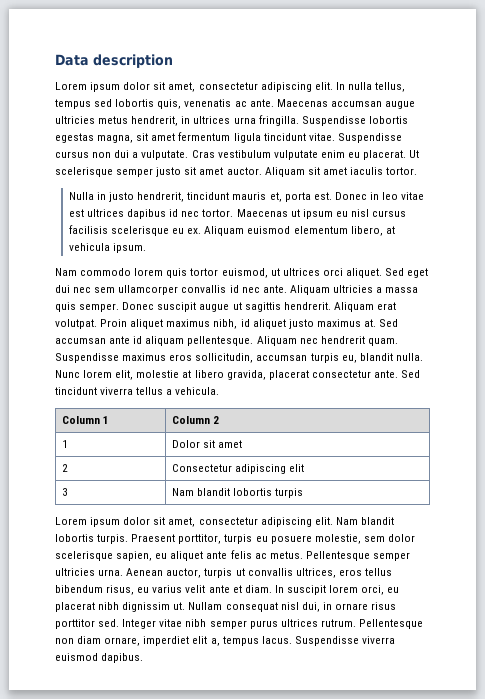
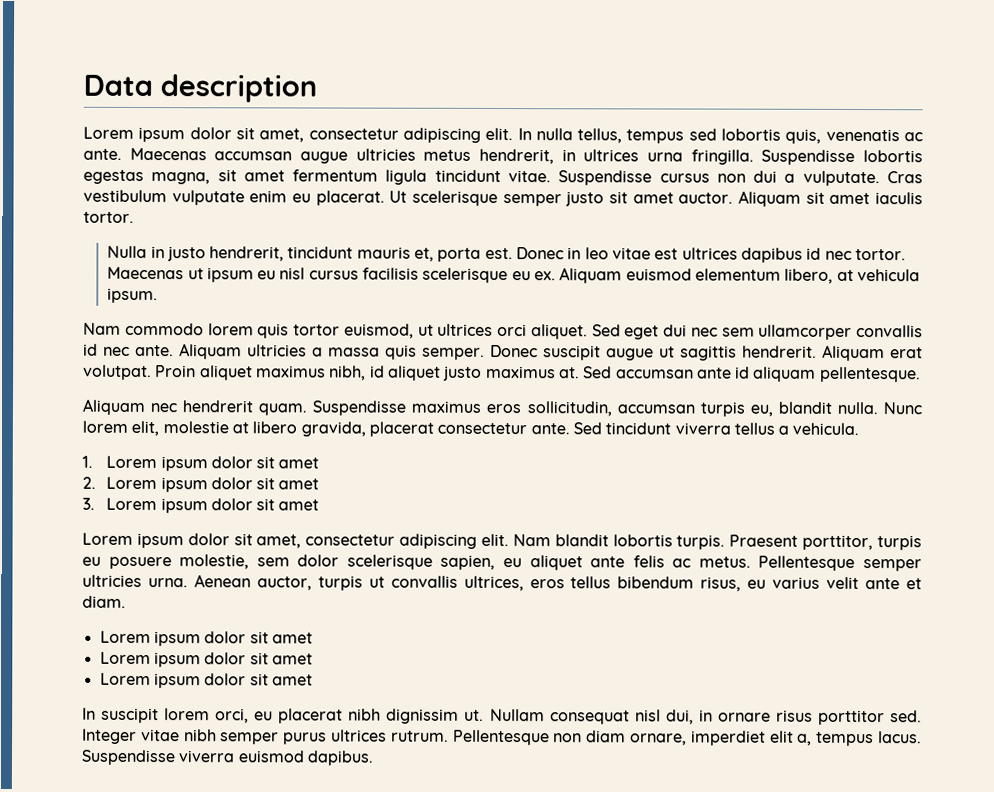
- Sed accumsan ante id aliquam pellentesque. Aliquam nec hendrerit quam.
+ Sed accumsan ante id aliquam pellentesque.
+ Aliquam nec hendrerit quam.
- Column 1 | Column 2
- 1 | Dolor sit amet
- 2 | Consectetur adipiscing elit
- 3 | Nam blandit lobortis turpis
+ 1. Lorem ipsum dolor sit amet
+ 2. Lorem ipsum dolor sit amet
+ 3. Lorem ipsum dolor sit amet
- Aenean auctor, turpis ut convallis ultrices, eros tellus bibendum risus, eu varius velit ante et diam. In suscipit lorem orci, eu placerat nibh dignissim ut.
+ Aenean auctor, turpis ut convallis ultrices, eros tellus bibendum risus, eu varius velit ante et diam.
+ Lorem ipsum dolor sit amet
+ Lorem ipsum dolor sit amet
+ Lorem ipsum dolor sit amet
+ In suscipit lorem orci, eu placerat nibh dignissim ut.

